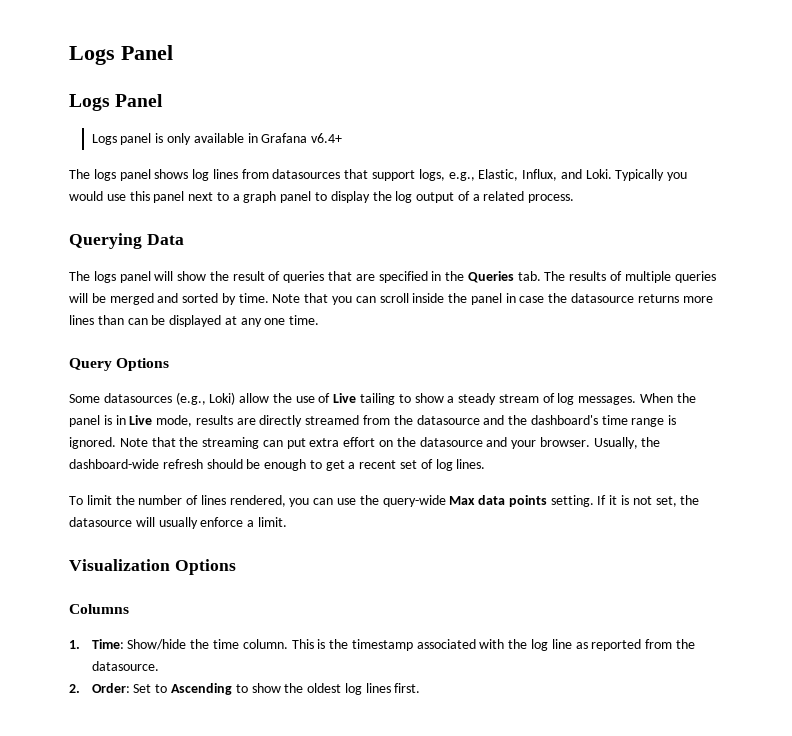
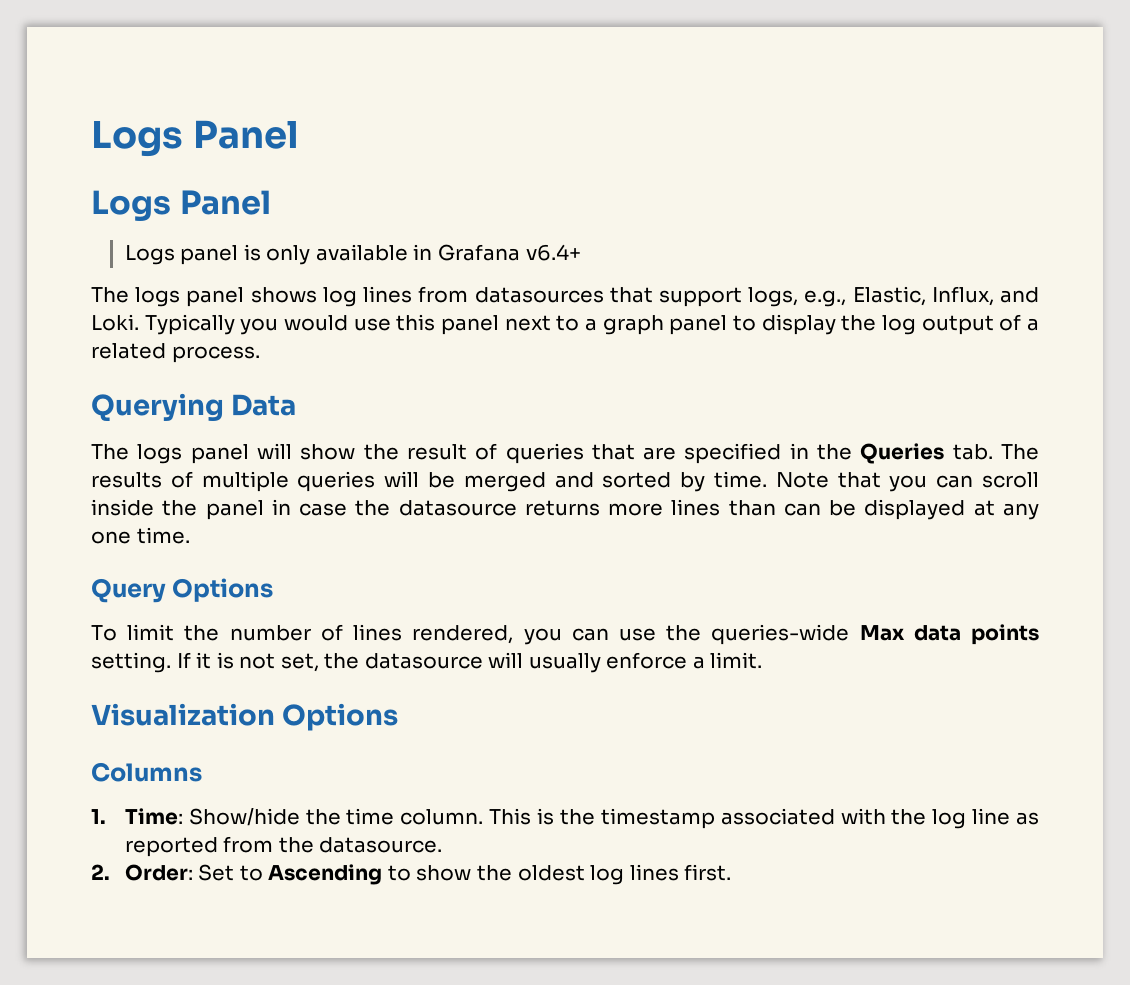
- Some datasources (e.g., Loki) allow the use of Live tailing to show a steady stream of log messages. When the panel is in Live mode, results are directly streamed from the datasource and the dashboard's time range is ignored. Note that the streaming can put extra effort on the datasource and your browser. Usually, the dashboard-wide refresh should be enough to get a recent set of log lines.
- To limit the number of lines rendered, you can use the query-wide Max data points setting.
+ To limit the number of lines rendered, you can use the queries-wide Max data points setting.

